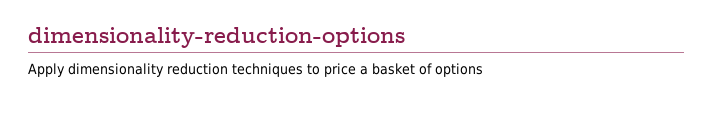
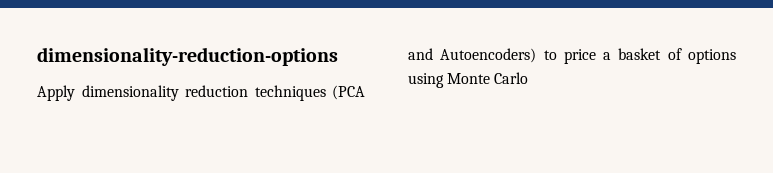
- Apply dimensionality reduction techniques to price a basket of options
+ Apply dimensionality reduction techniques (PCA and Autoencoders) to price a basket of options using Monte Carlo

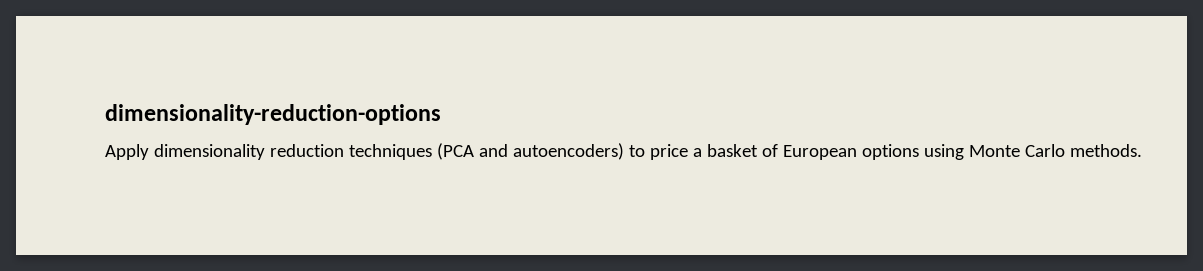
- Apply dimensionality reduction techniques (PCA and Autoencoders) to price a basket of options using Monte Carlo
+ Apply dimensionality reduction techniques (PCA and autoencoders) to price a basket of European options using Monte Carlo methods.

